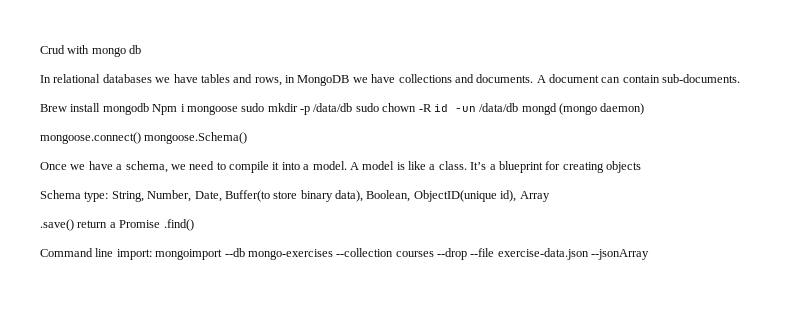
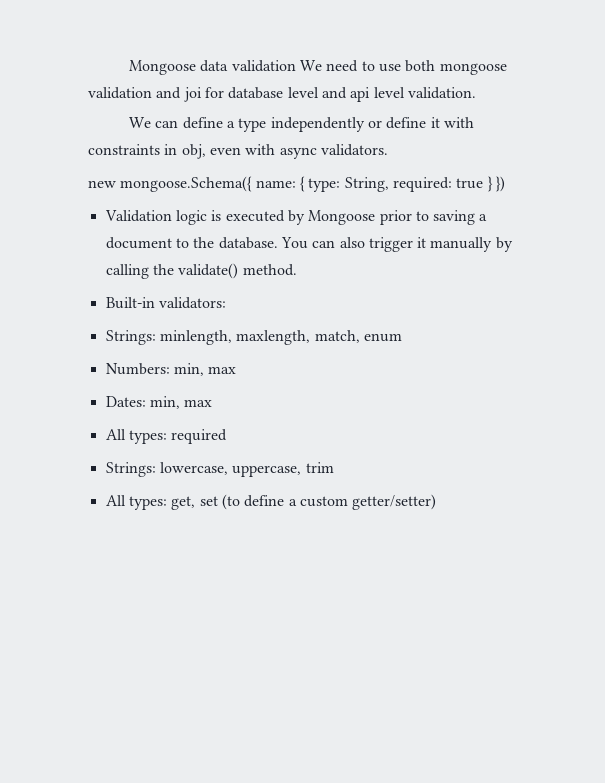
- Crud with mongo db
- In relational databases we have tables and rows, in MongoDB we have collections and documents. A document can contain sub-documents.
- Brew install mongodb Npm i mongoose sudo mkdir -p /data/db sudo chown -R id -un /data/db mongd (mongo daemon)
- mongoose.connect() mongoose.Schema()
- Once we have a schema, we need to compile it into a model. A model is like a class. It’s a blueprint for creating objects
- Schema type: String, Number, Date, Buffer(to store binary data), Boolean, ObjectID(unique id), Array
- .save() return a Promise .find()
- Command line import: mongoimport --db mongo-exercises --collection courses --drop --file exercise-data.json --jsonArray
+ Mongoose data validation We need to use both mongoose validation and joi for database level and api level validation.
+ We can define a type independently or define it with constraints in obj, even with async validators.
+ new mongoose.Schema({ name: { type: String, required: true } })
+ Validation logic is executed by Mongoose prior to saving a document to the database. You can also trigger it manually by calling the validate() method.
+ Built-in validators:
+ Strings: minlength, maxlength, match, enum
+ Numbers: min, max
+ Dates: min, max
+ All types: required
+ Strings: lowercase, uppercase, trim
+ All types: get, set (to define a custom getter/setter)

